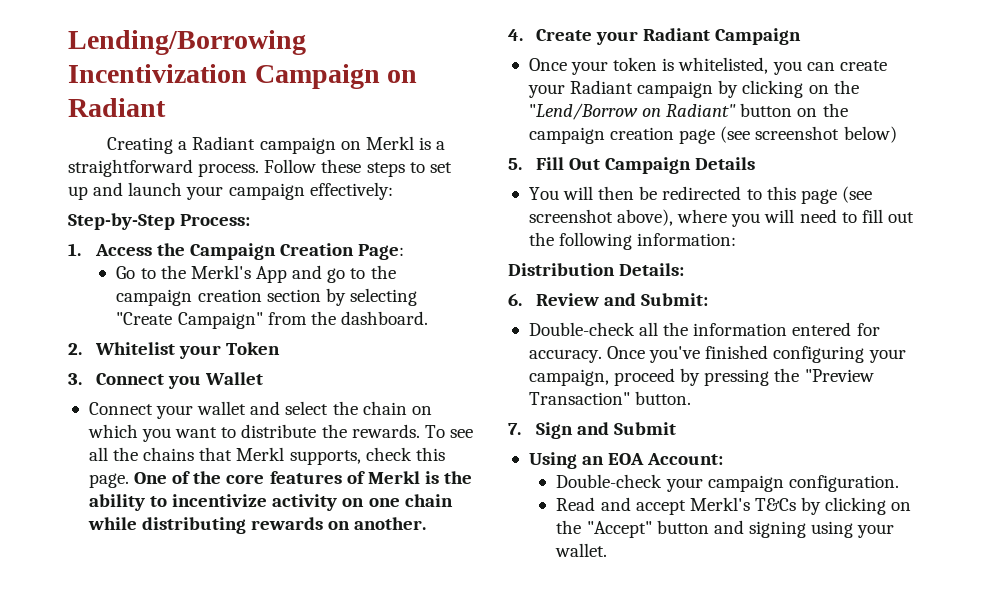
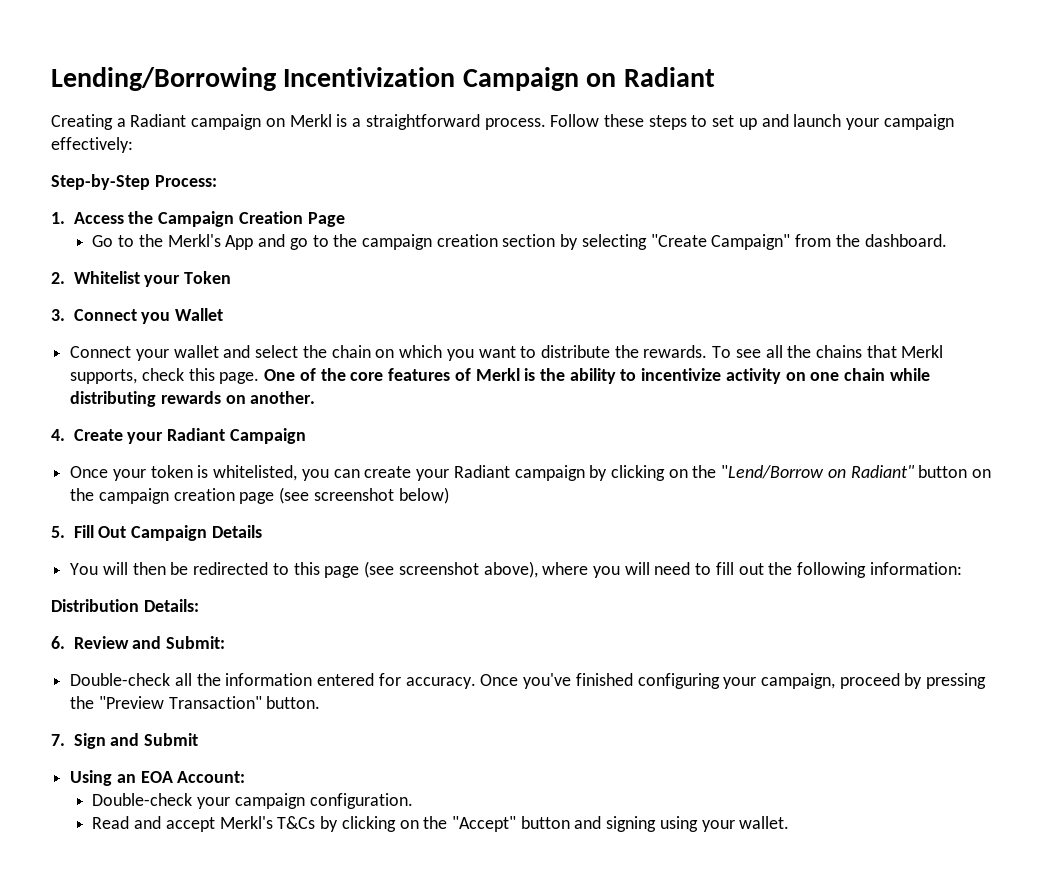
- 1. Access the Campaign Creation Page:
+ 1. Access the Campaign Creation Page

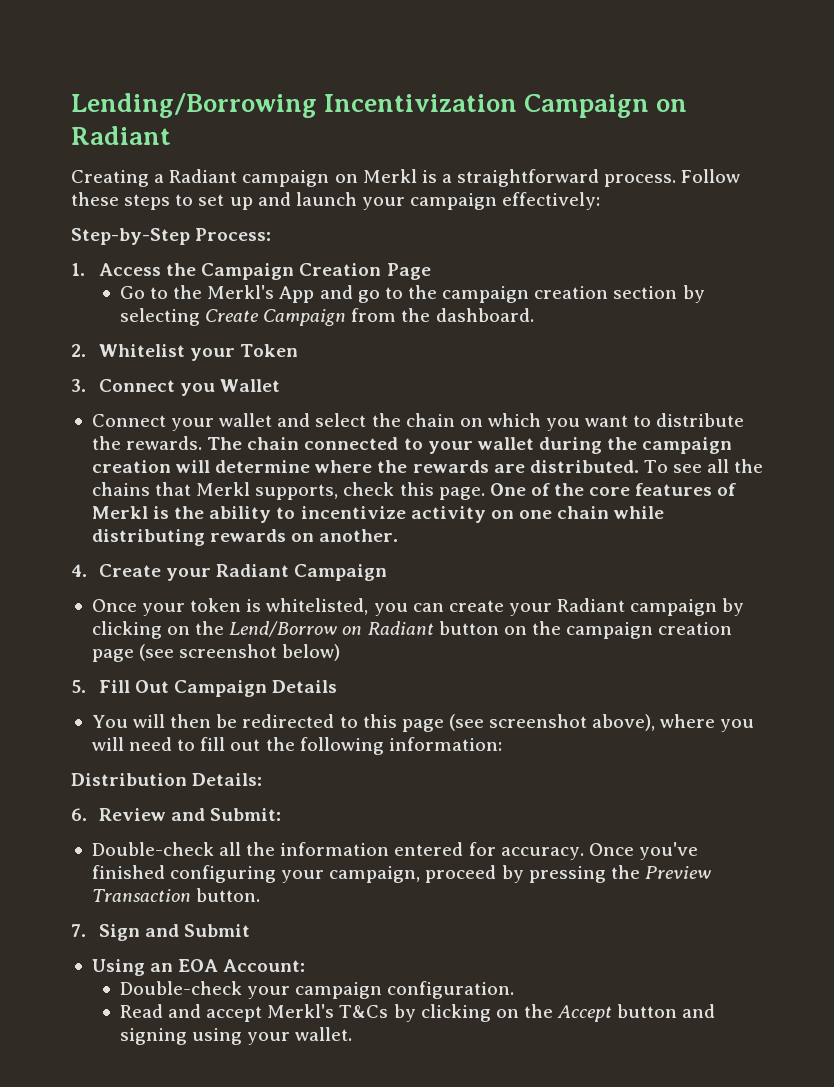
- Go to the Merkl's App and go to the campaign creation section by selecting "Create Campaign" from the dashboard.
+ Go to the Merkl's App and go to the campaign creation section by selecting Create Campaign from the dashboard.
+ The chain connected to your wallet during the campaign creation will determine where the rewards are distributed.
- Once your token is whitelisted, you can create your Radiant campaign by clicking on the "Lend/Borrow on Radiant" button on the campaign creation page (see screenshot below)
+ Once your token is whitelisted, you can create your Radiant campaign by clicking on the Lend/Borrow on Radiant button on the campaign creation page (see screenshot below)
- Once you've finished configuring your campaign, proceed by pressing the "Preview Transaction" button.
+ Once you've finished configuring your campaign, proceed by pressing the Preview Transaction button.
- Read and accept Merkl's T&Cs by clicking on the "Accept" button and signing using your wallet.
+ Read and accept Merkl's T&Cs by clicking on the Accept button and signing using your wallet.

